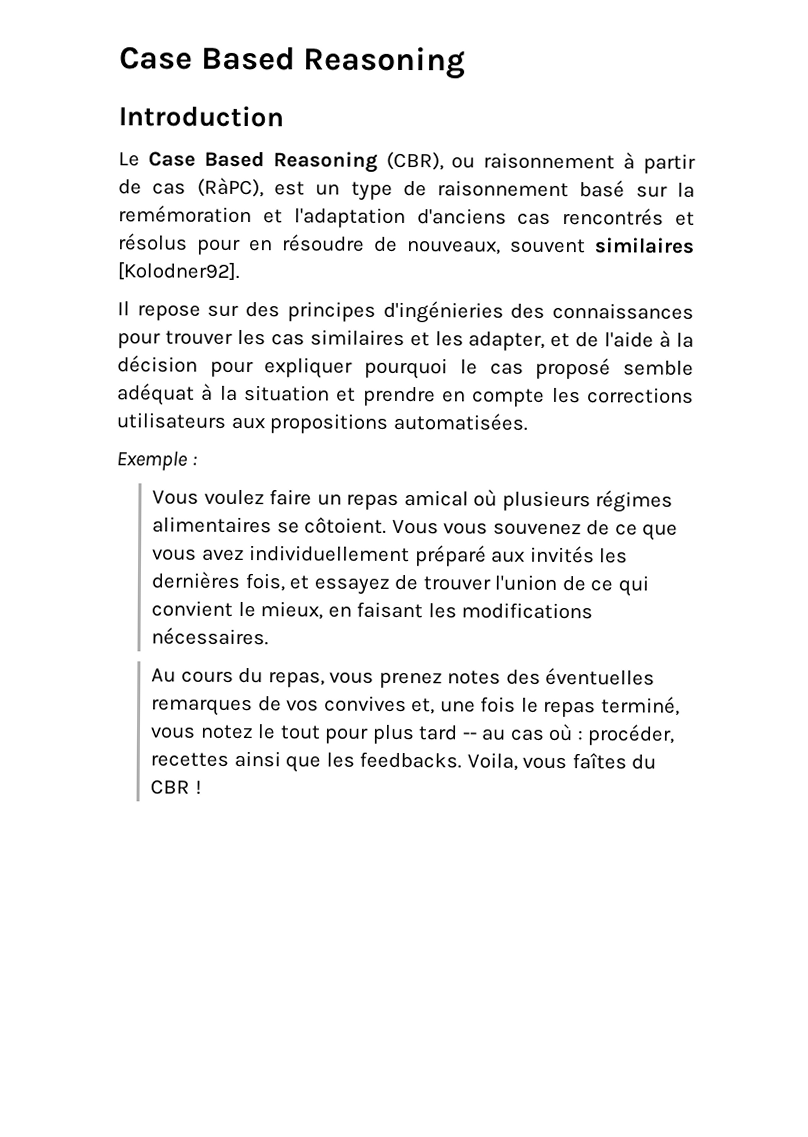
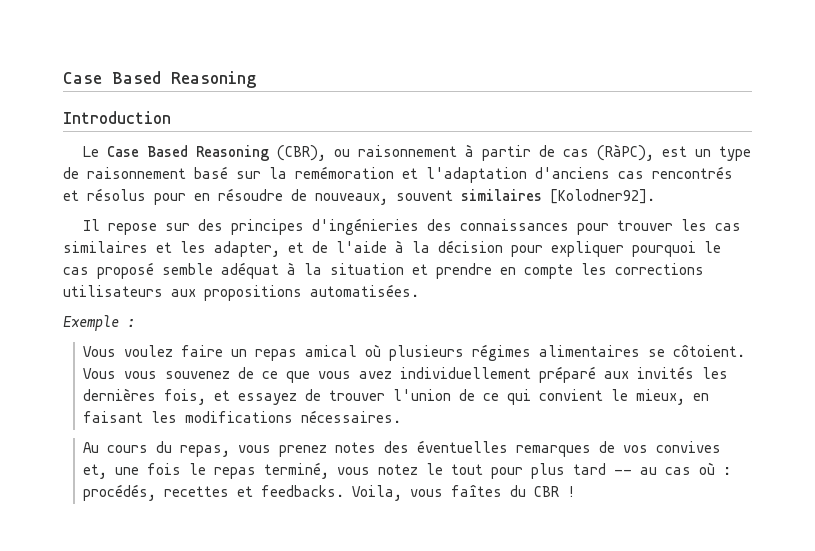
- Au cours du repas, vous prenez notes des éventuelles remarques de vos convives et, une fois le repas terminé, vous notez le tout pour plus tard -- au cas où : procéder, recettes ainsi que les feedbacks.
+ Au cours du repas, vous prenez notes des éventuelles remarques de vos convives et, une fois le repas terminé, vous notez le tout pour plus tard -- au cas où : procédés, recettes et feedbacks.

